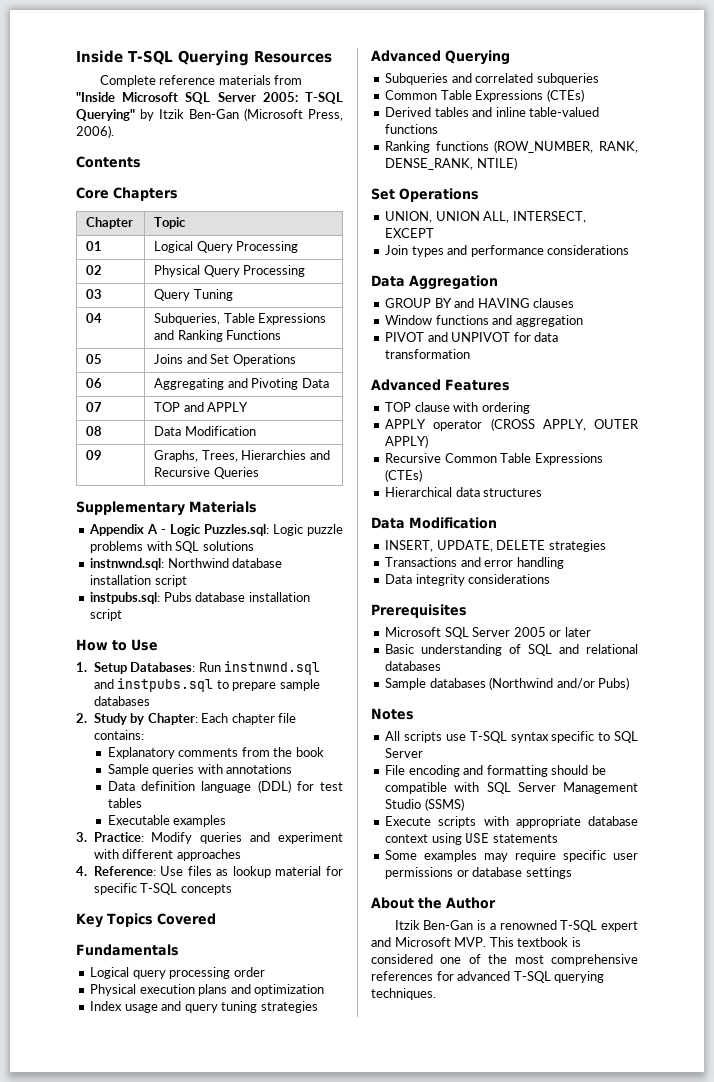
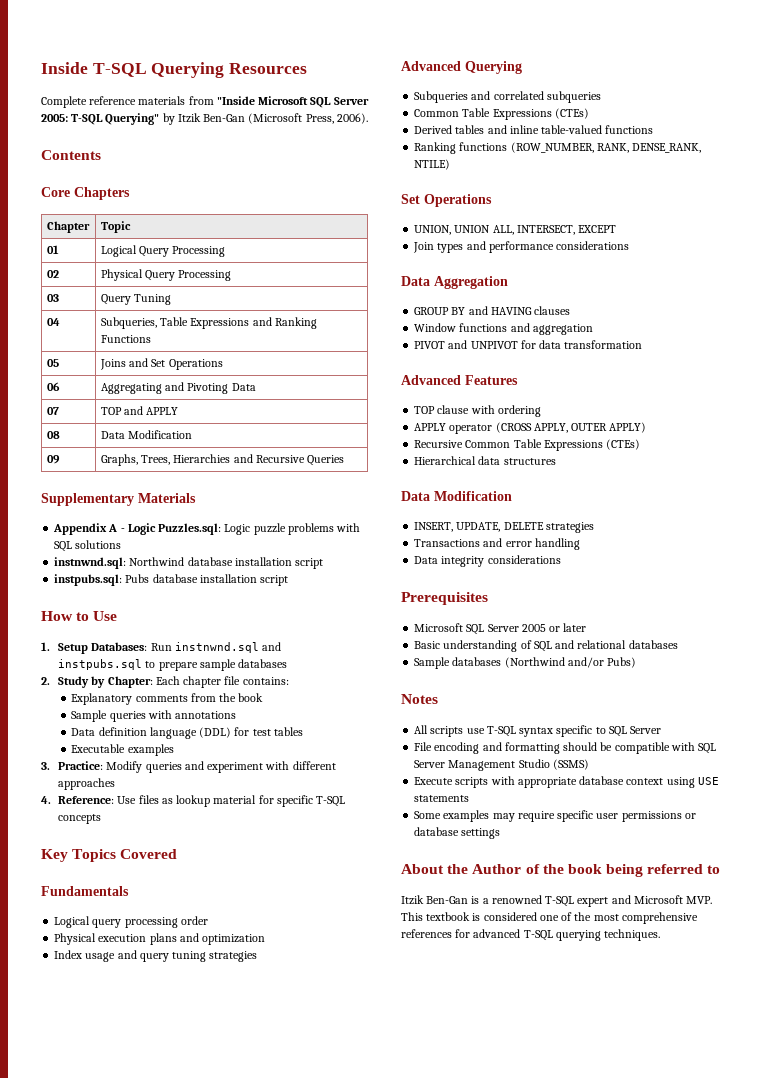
- About the Author
+ About the Author of the book being referred to

